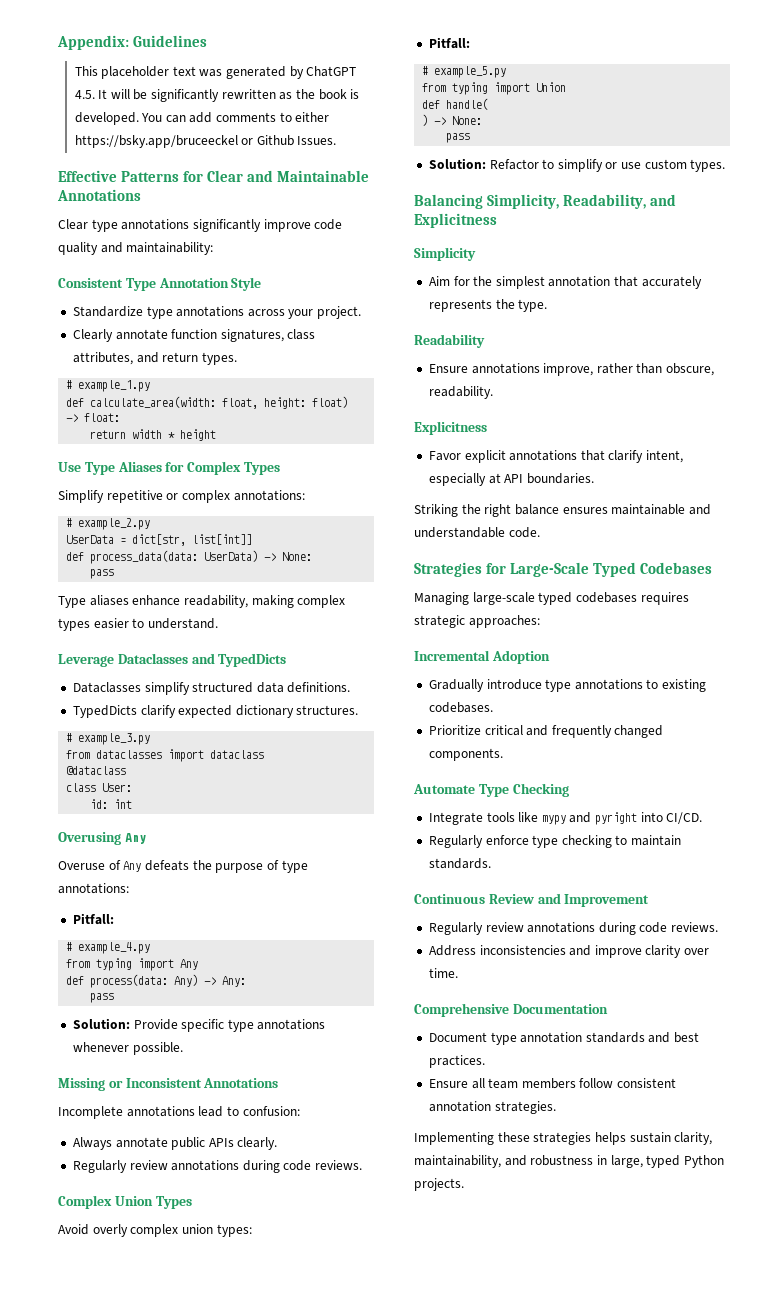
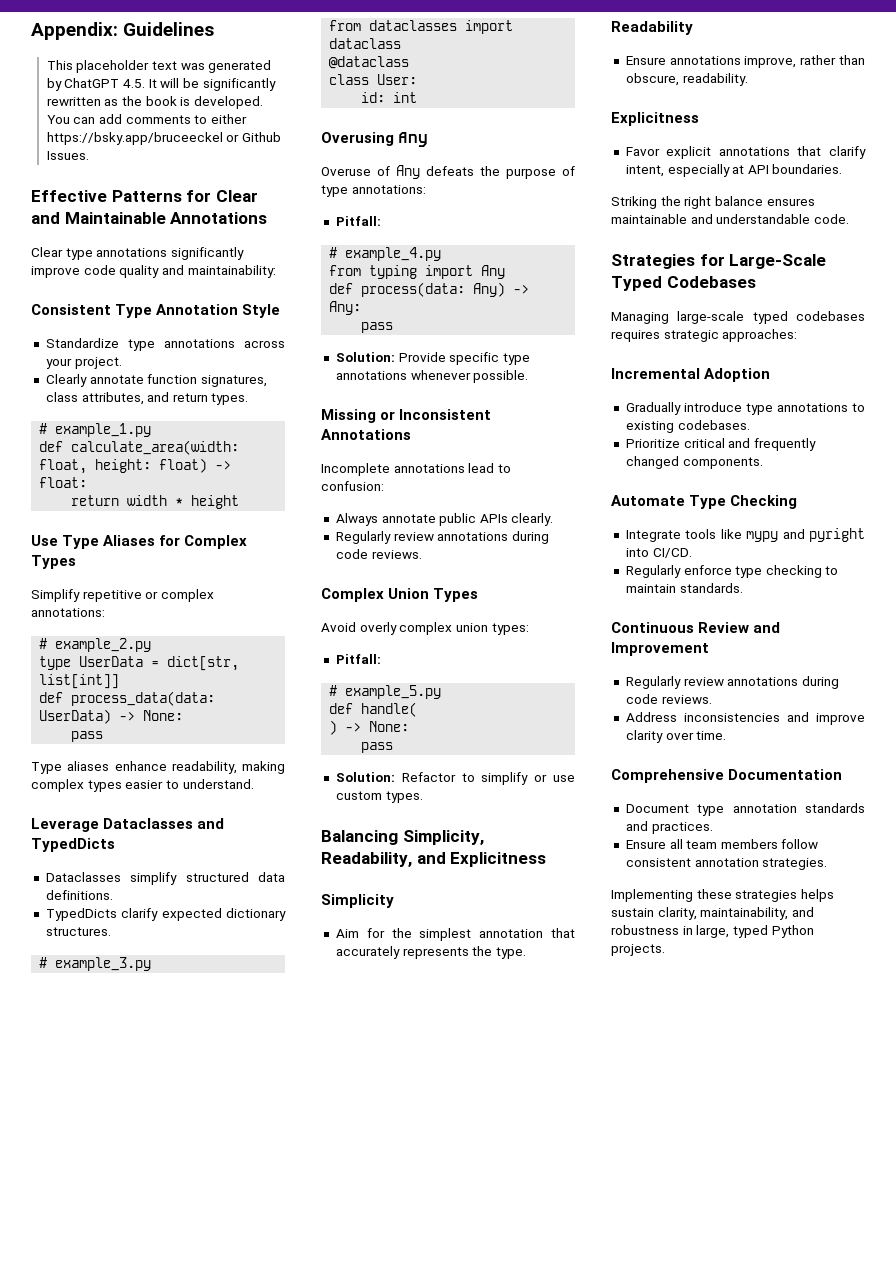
- UserData = dict[str, list[int]]
+ type UserData = dict[str, list[int]]
- from typing import Union
- Document type annotation standards and best practices.
+ Document type annotation standards and practices.

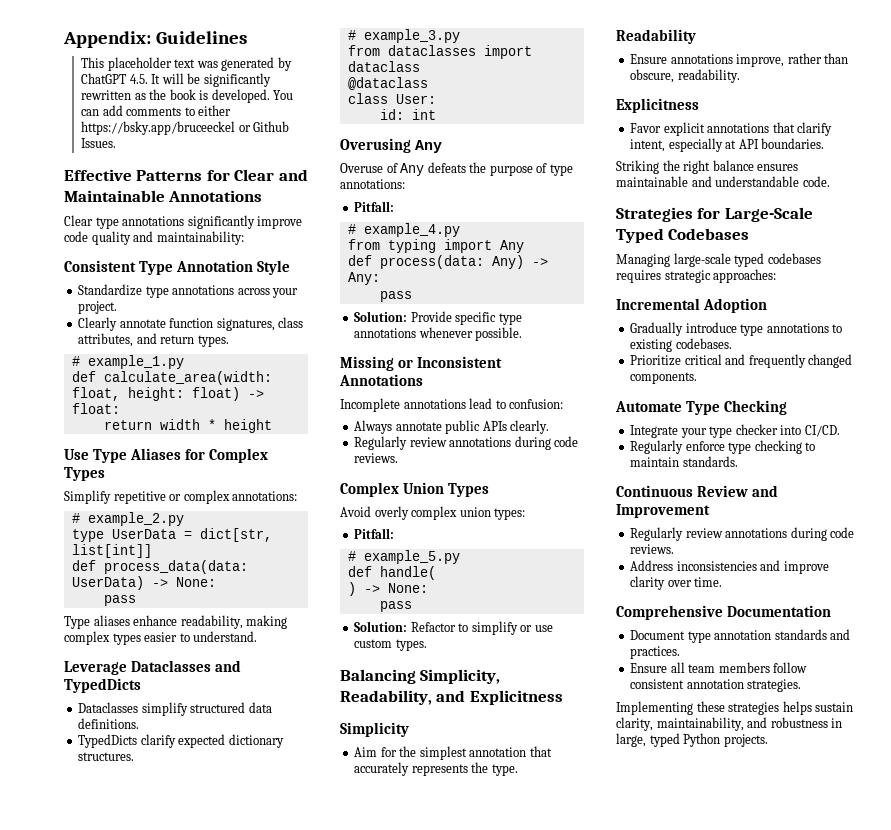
- Integrate tools like mypy and pyright into CI/CD.
+ Integrate your type checker into CI/CD.

